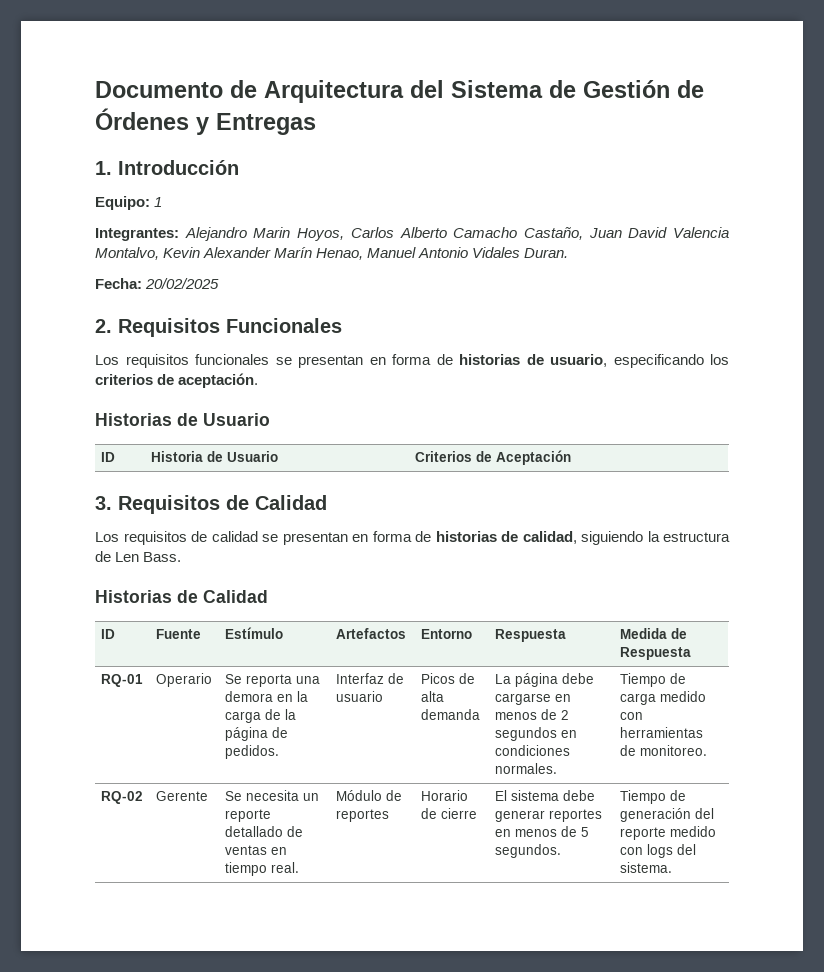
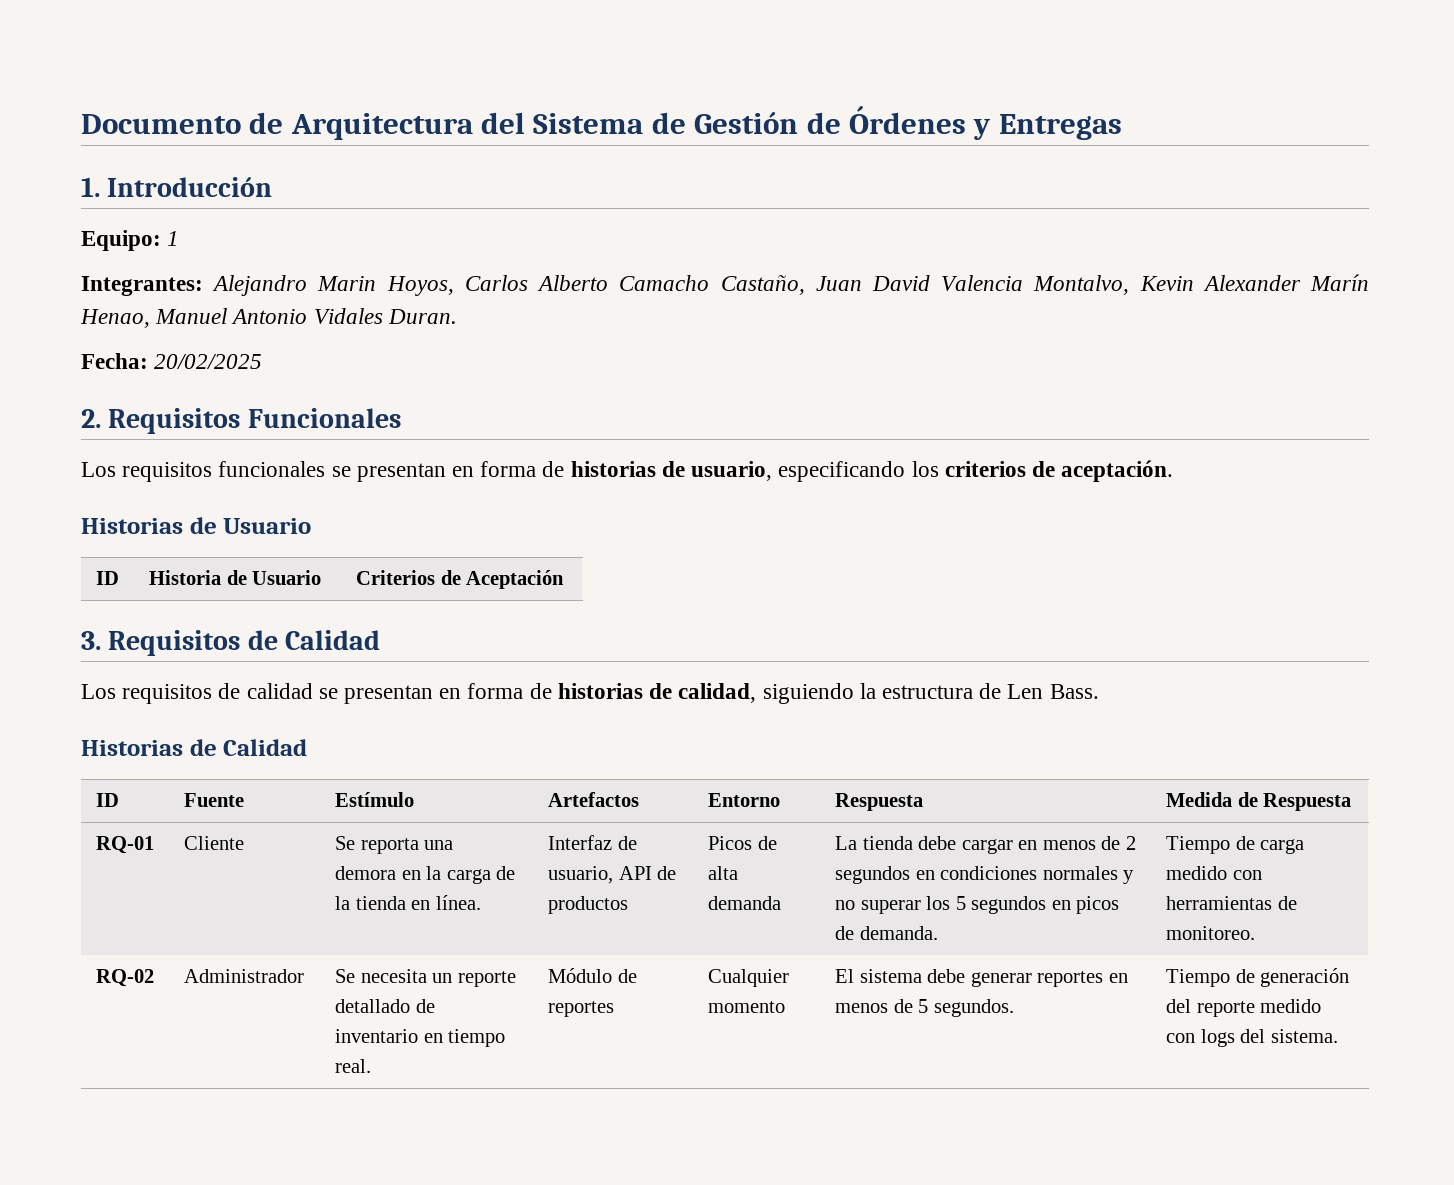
- Operario
+ Cliente
- Se reporta una demora en la carga de la página de pedidos.
+ Se reporta una demora en la carga de la tienda en línea.
- Interfaz de usuario
+ Interfaz de usuario, API de productos
- La página debe cargarse en menos de 2 segundos en condiciones normales.
+ La tienda debe cargar en menos de 2 segundos en condiciones normales y no superar los 5 segundos en picos de demanda.
- RQ-02 | Gerente | Se necesita un reporte detallado de ventas en tiempo real. | Módulo de reportes | Horario de cierre | El sistema debe generar reportes en menos de 5 segundos. | Tiempo de generación del reporte medido con logs del sistema.
+ RQ-02 | Administrador | Se necesita un reporte detallado de inventario en tiempo real. | Módulo de reportes | Cualquier momento | El sistema debe generar reportes en menos de 5 segundos. | Tiempo de generación del reporte medido con logs del sistema.

